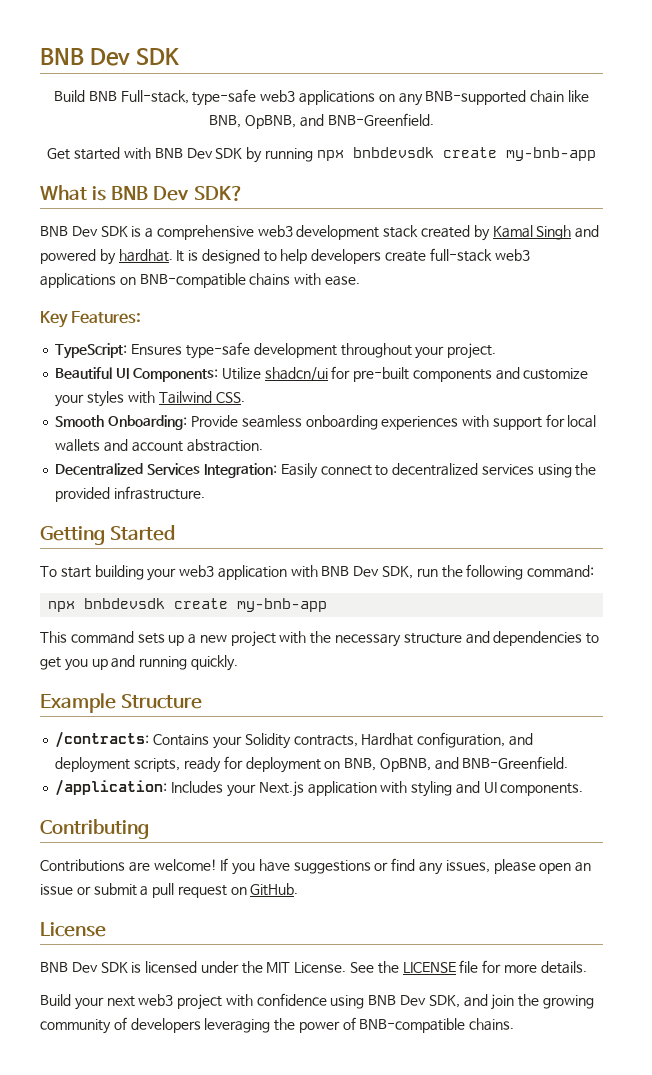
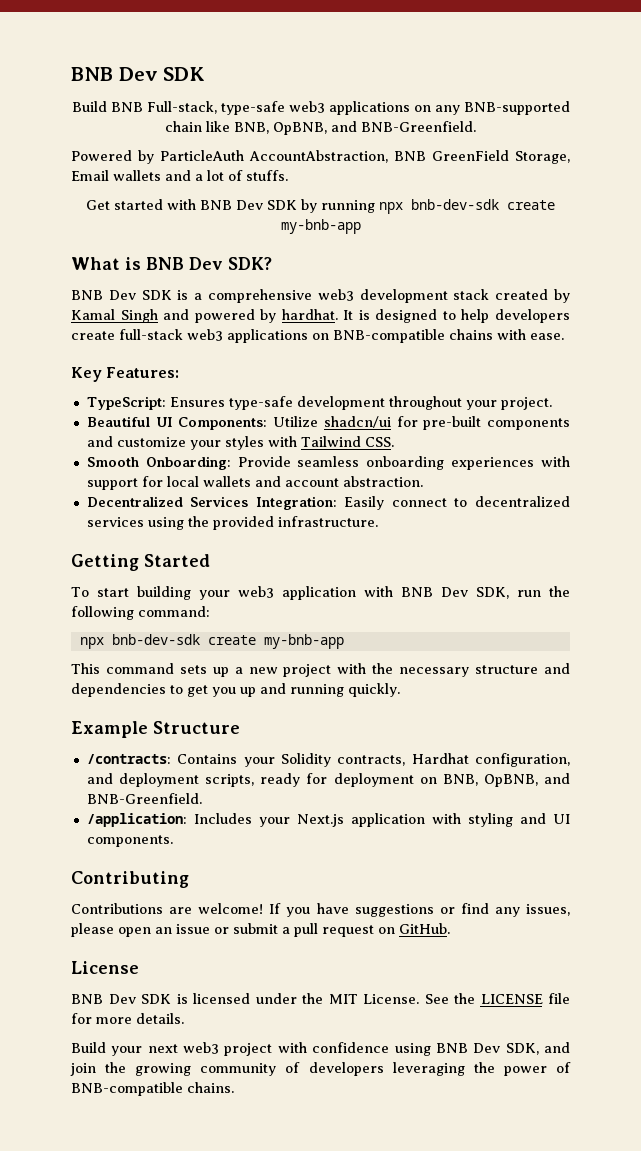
+ Powered by ParticleAuth AccountAbstraction, BNB GreenField Storage, Email wallets and a lot of stuffs.
- Get started with BNB Dev SDK by running npx bnbdevsdk create my-bnb-app
+ Get started with BNB Dev SDK by running npx bnb-dev-sdk create my-bnb-app
  To start building your web3 application with BNB Dev SDK, run the following command:
- npx bnbdevsdk create my-bnb-app
+ npx bnb-dev-sdk create my-bnb-app

